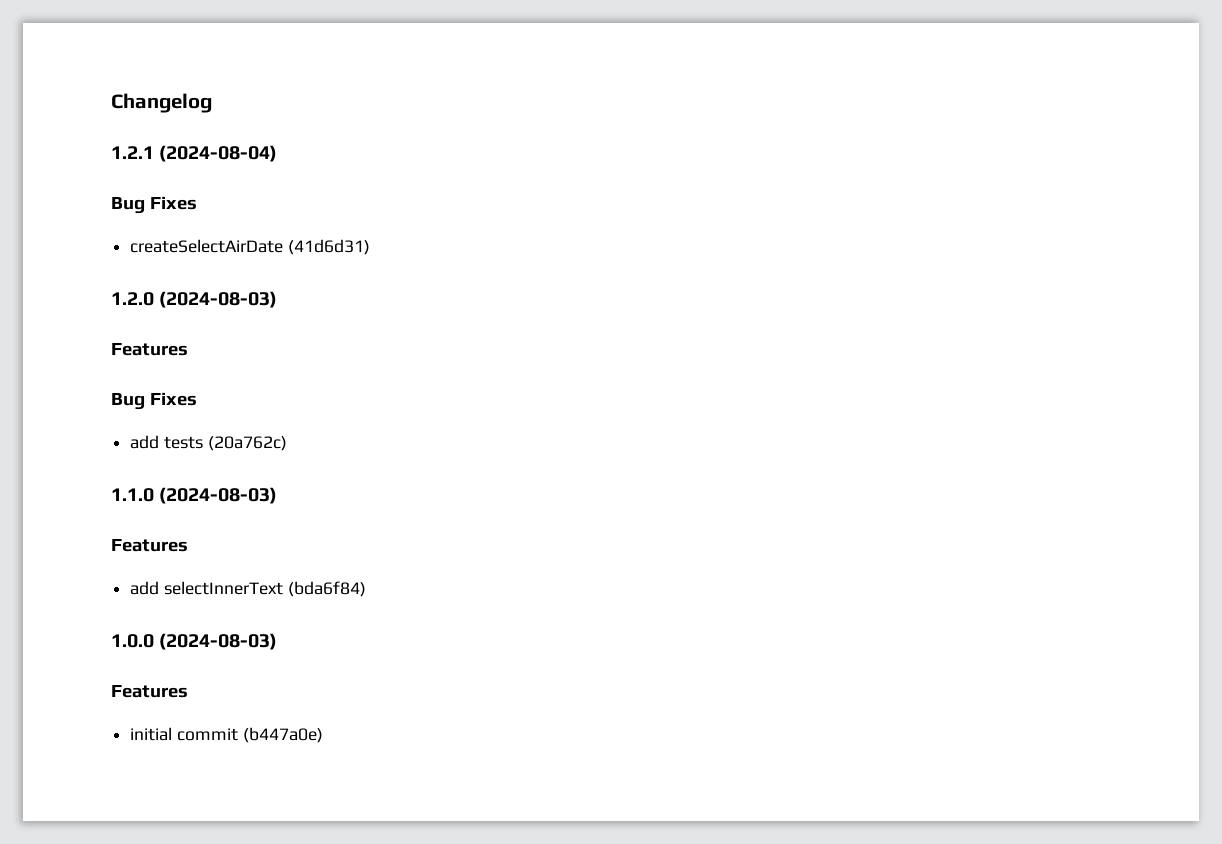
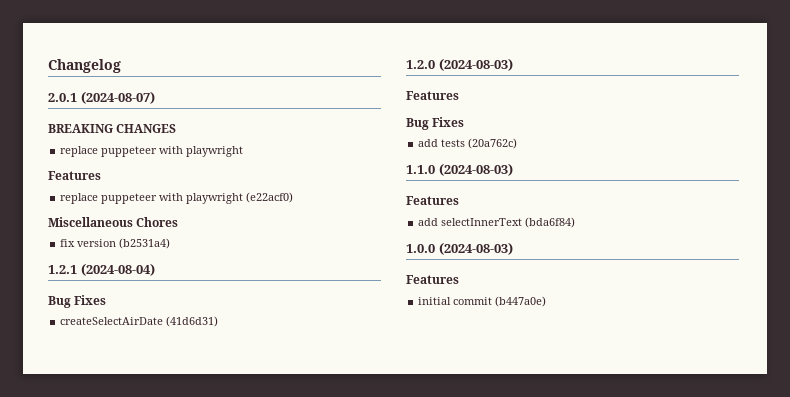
+ 2.0.1 (2024-08-07)
+ BREAKING CHANGES
+ replace puppeteer with playwright
+ Features
+ replace puppeteer with playwright (e22acf0)
+ Miscellaneous Chores
+ fix version (b2531a4)

